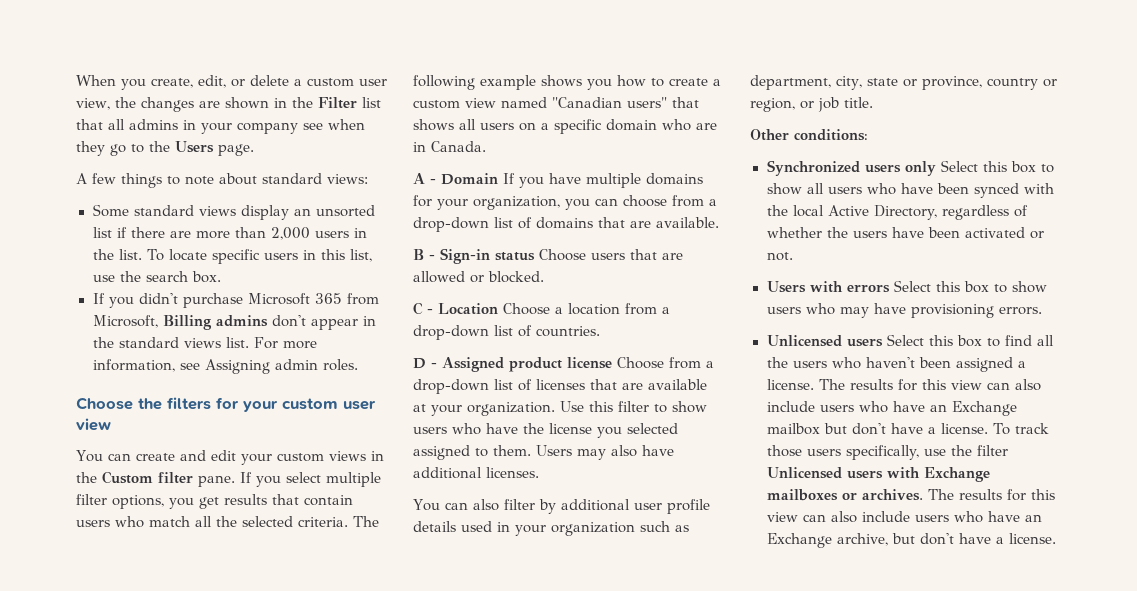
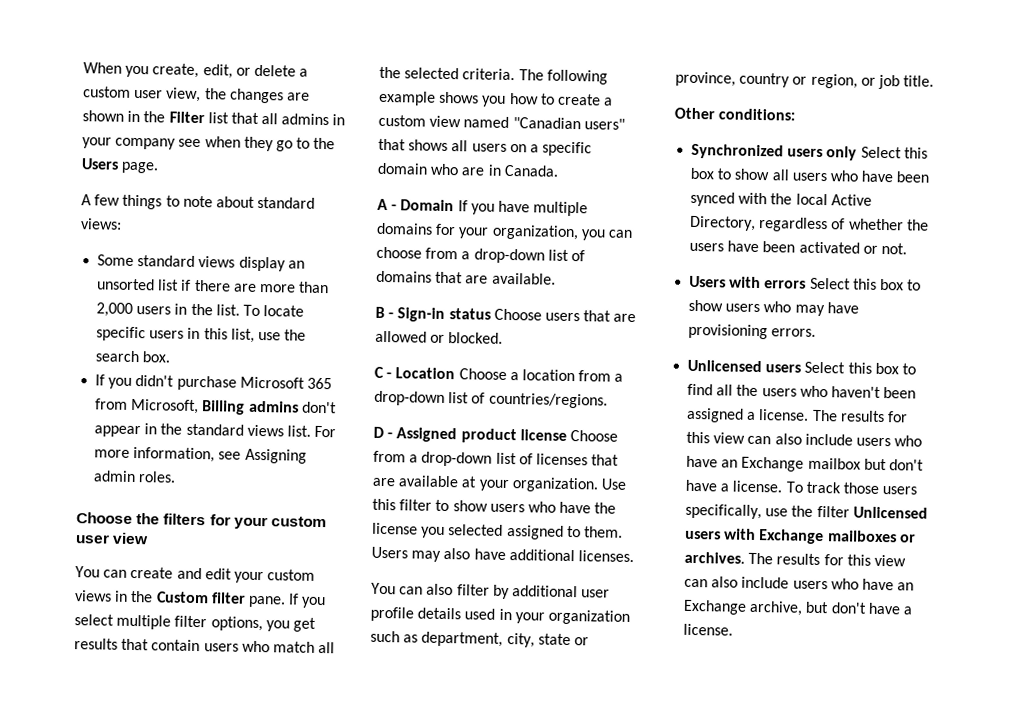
- C - Location Choose a location from a drop-down list of countries.
+ C - Location Choose a location from a drop-down list of countries/regions.

